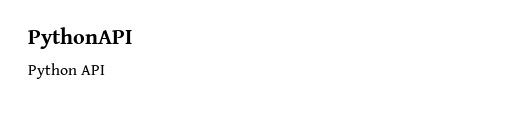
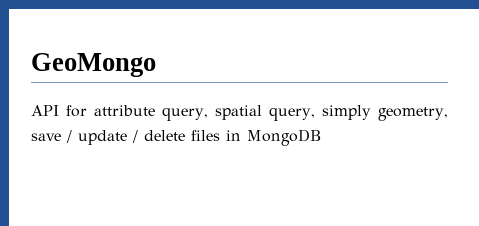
- PythonAPI
- Python API
+ GeoMongo
+ API for attribute query, spatial query, simply geometry, save / update / delete files in MongoDB

